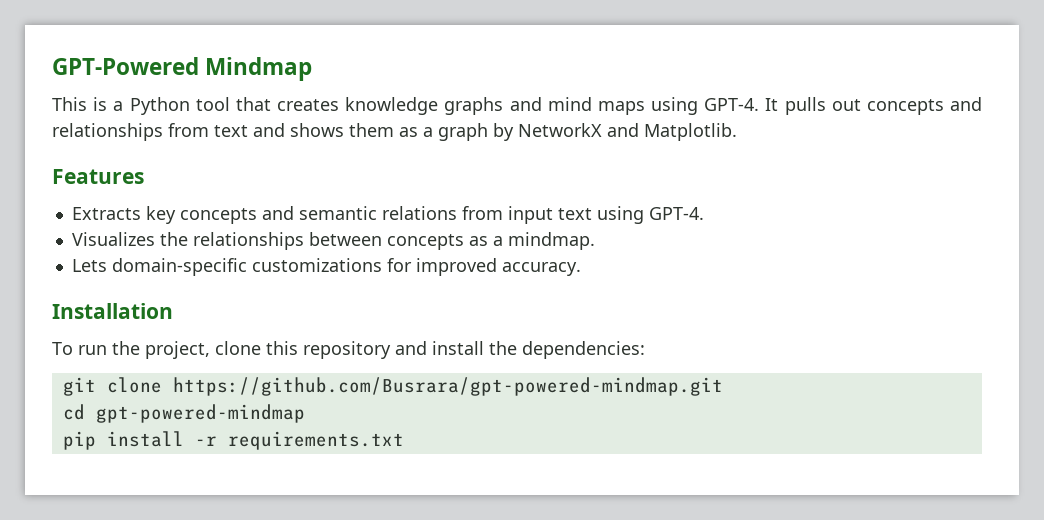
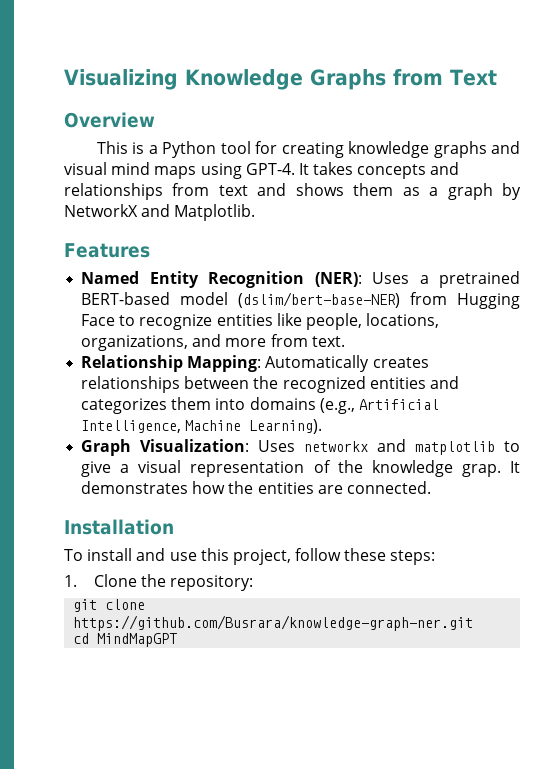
- GPT-Powered Mindmap
+ Visualizing Knowledge Graphs from Text
+ Overview
- This is a Python tool that creates knowledge graphs and mind maps using GPT-4.
+ This is a Python tool for creating knowledge graphs and visual mind maps using GPT-4.
- It pulls out concepts and relationships from text and shows them as a graph by NetworkX and Matplotlib.
+ It takes concepts and relationships from text and shows them as a graph by NetworkX and Matplotlib.
- Extracts key concepts and semantic relations from input text using GPT-4.
- Visualizes the relationships between concepts as a mindmap.
- Lets domain-specific customizations for improved accuracy.
+ Named Entity Recognition (NER): Uses a pretrained BERT-based model (dslim/bert-base-NER) from Hugging Face to recognize entities like people, locations, organizations, and more from text.
+ Relationship Mapping: Automatically creates relationships between the recognized entities and categorizes them into domains (e.g., Artificial Intelligence, Machine Learning).
+ Graph Visualization: Uses networkx and matplotlib to give a visual representation of the knowledge grap. It demonstrates how the entities are connected.
  Installation
- To run the project, clone this repository and install the dependencies:
+ To install and use this project, follow these steps:
+ 1. Clone the repository:
- git clone https://github.com/Busrara/gpt-powered-mindmap.git
+ git clone https://github.com/Busrara/knowledge-graph-ner.git
- cd gpt-powered-mindmap
- pip install -r requirements.txt
+ cd MindMapGPT

